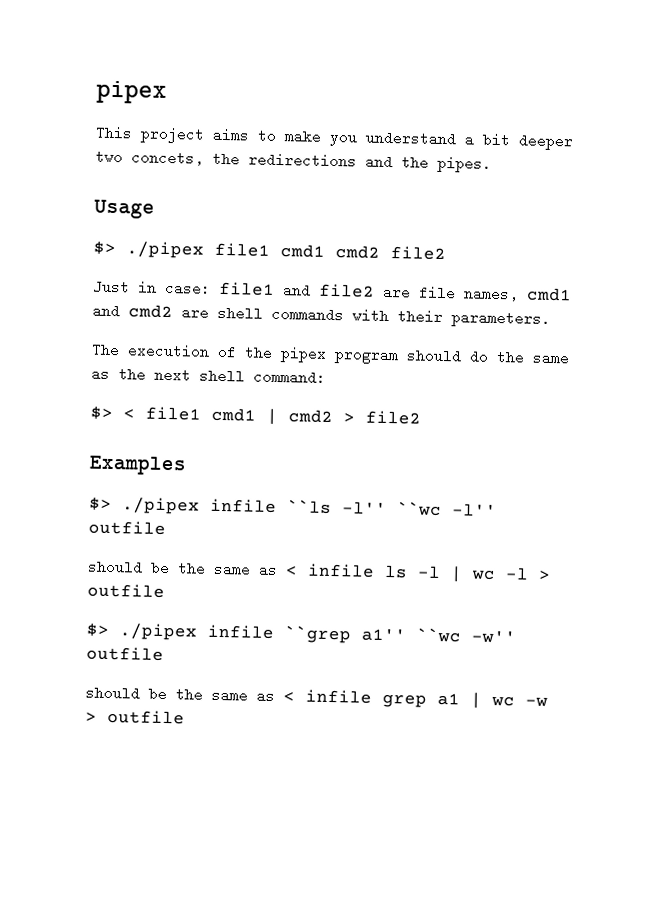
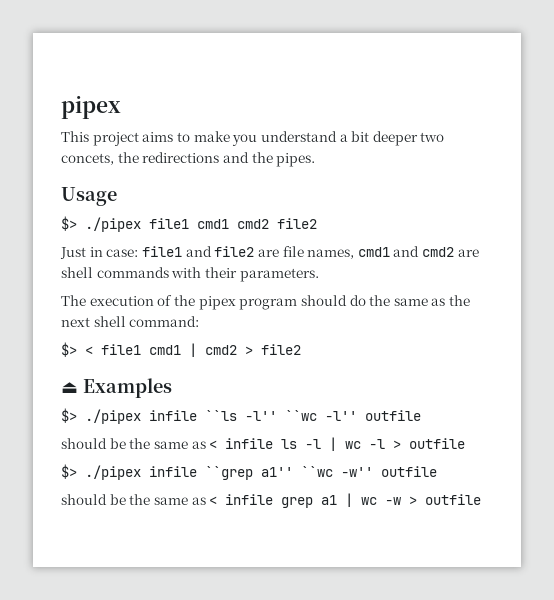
- Examples
+ ⏏ Examples

